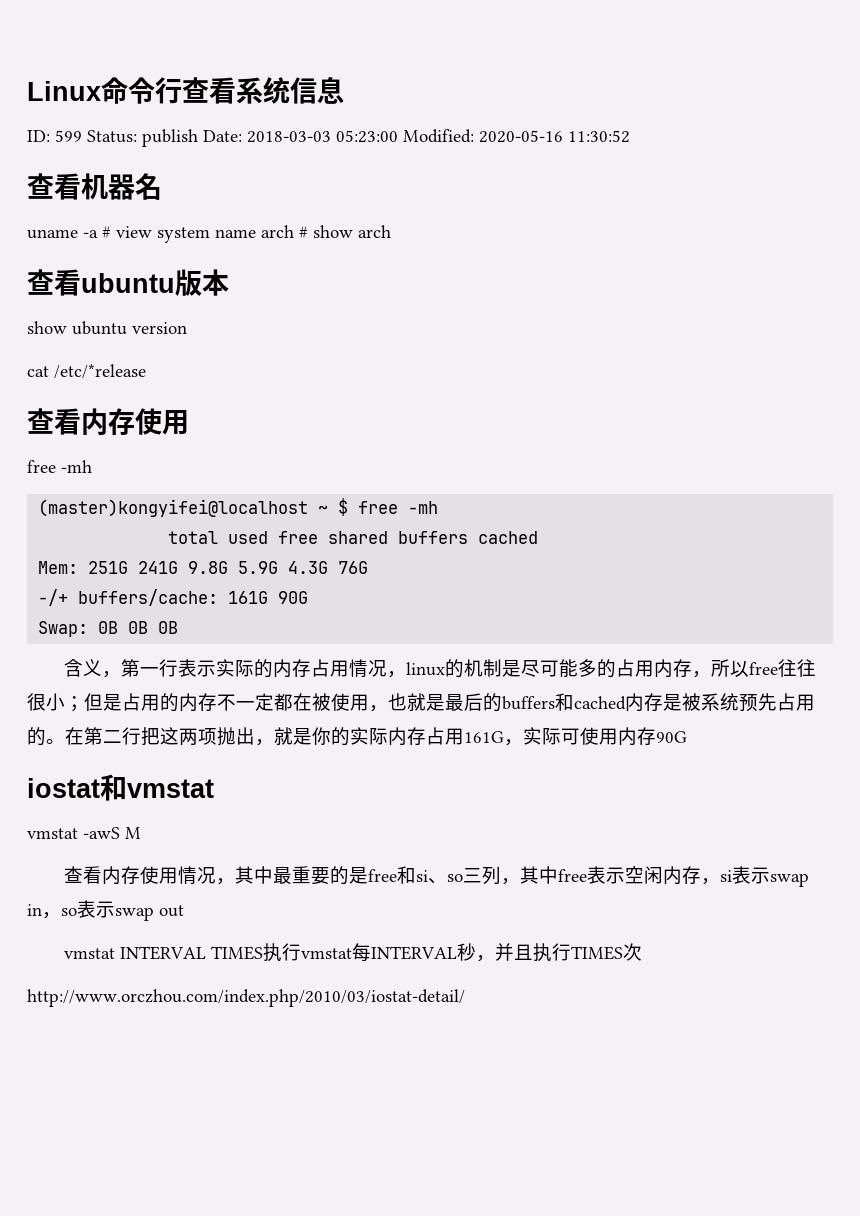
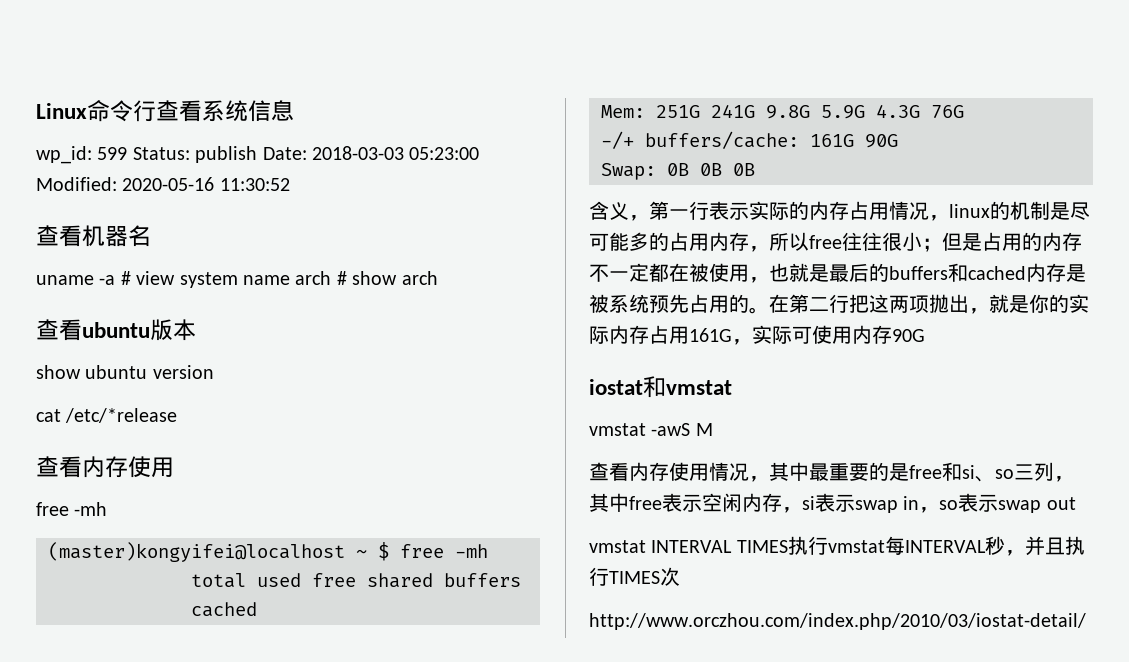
- ID: 599 Status: publish Date: 2018-03-03 05:23:00 Modified: 2020-05-16 11:30:52
+ wp_id: 599 Status: publish Date: 2018-03-03 05:23:00 Modified: 2020-05-16 11:30:52

